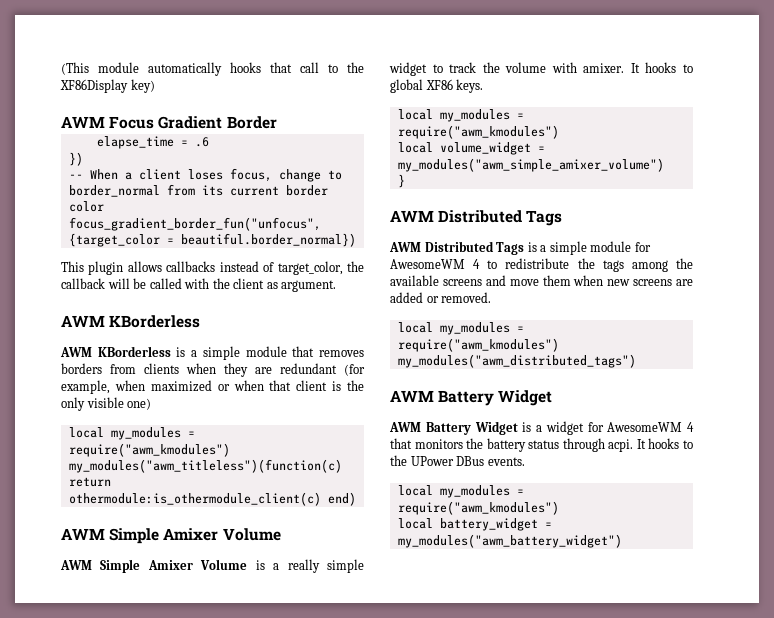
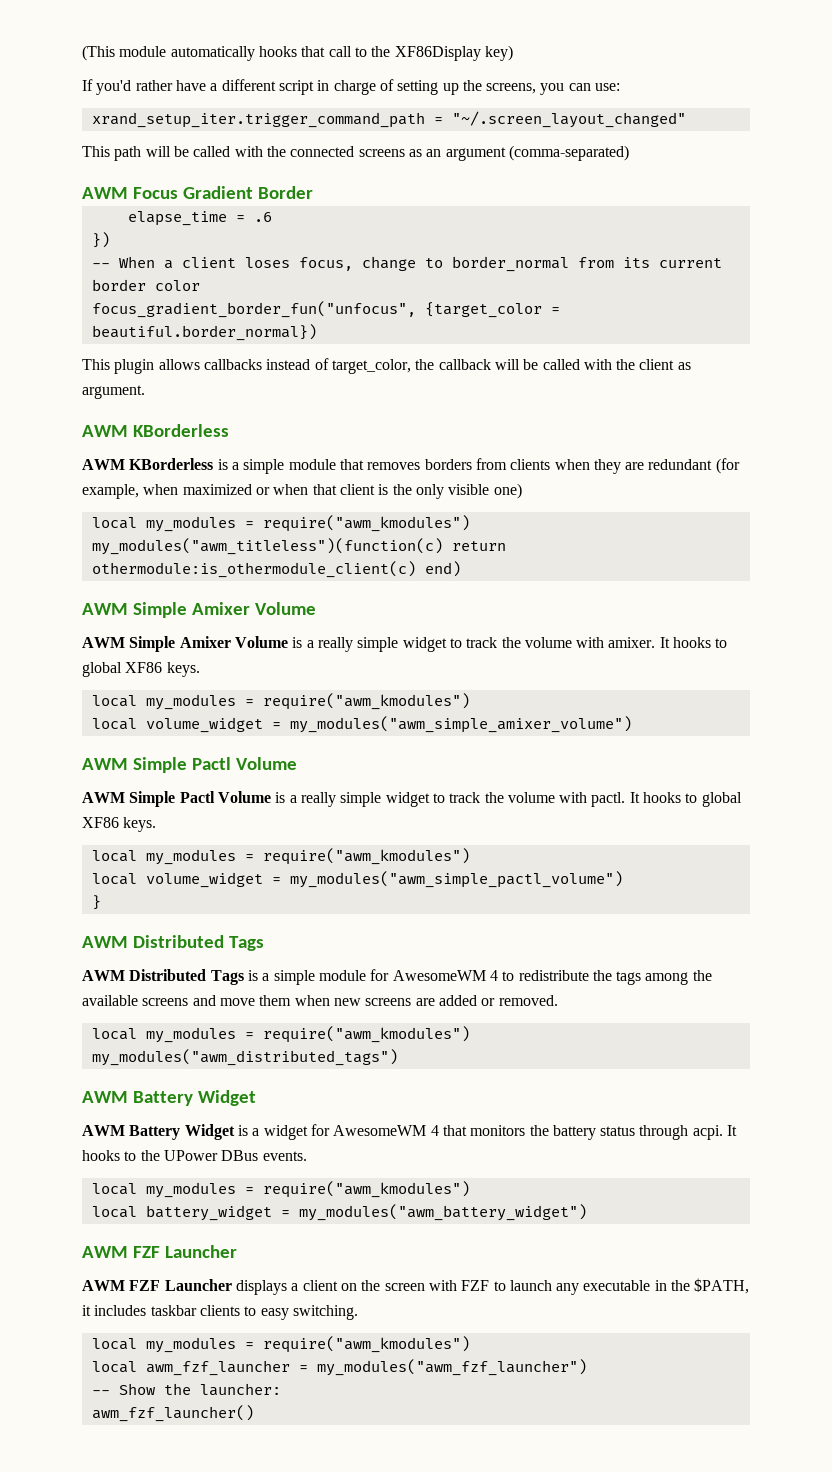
+ If you'd rather have a different script in charge of setting up the screens, you can use:
+ xrand_setup_iter.trigger_command_path = "~/.screen_layout_changed"
+ This path will be called with the connected screens as an argument (comma-separated)
  local volume_widget = my_modules("awm_simple_amixer_volume")
+ AWM Simple Pactl Volume
+ AWM Simple Pactl Volume is a really simple widget to track the volume with pactl. It hooks to global XF86 keys.
+ local my_modules = require("awm_kmodules")
+ local volume_widget = my_modules("awm_simple_pactl_volume")
  local battery_widget = my_modules("awm_battery_widget")
+ AWM FZF Launcher
+ AWM FZF Launcher displays a client on the screen with FZF to launch any executable in the $PATH, it includes taskbar clients to easy switching.
+ local my_modules = require("awm_kmodules")
+ local awm_fzf_launcher = my_modules("awm_fzf_launcher")
+ -- Show the launcher:
+ awm_fzf_launcher()

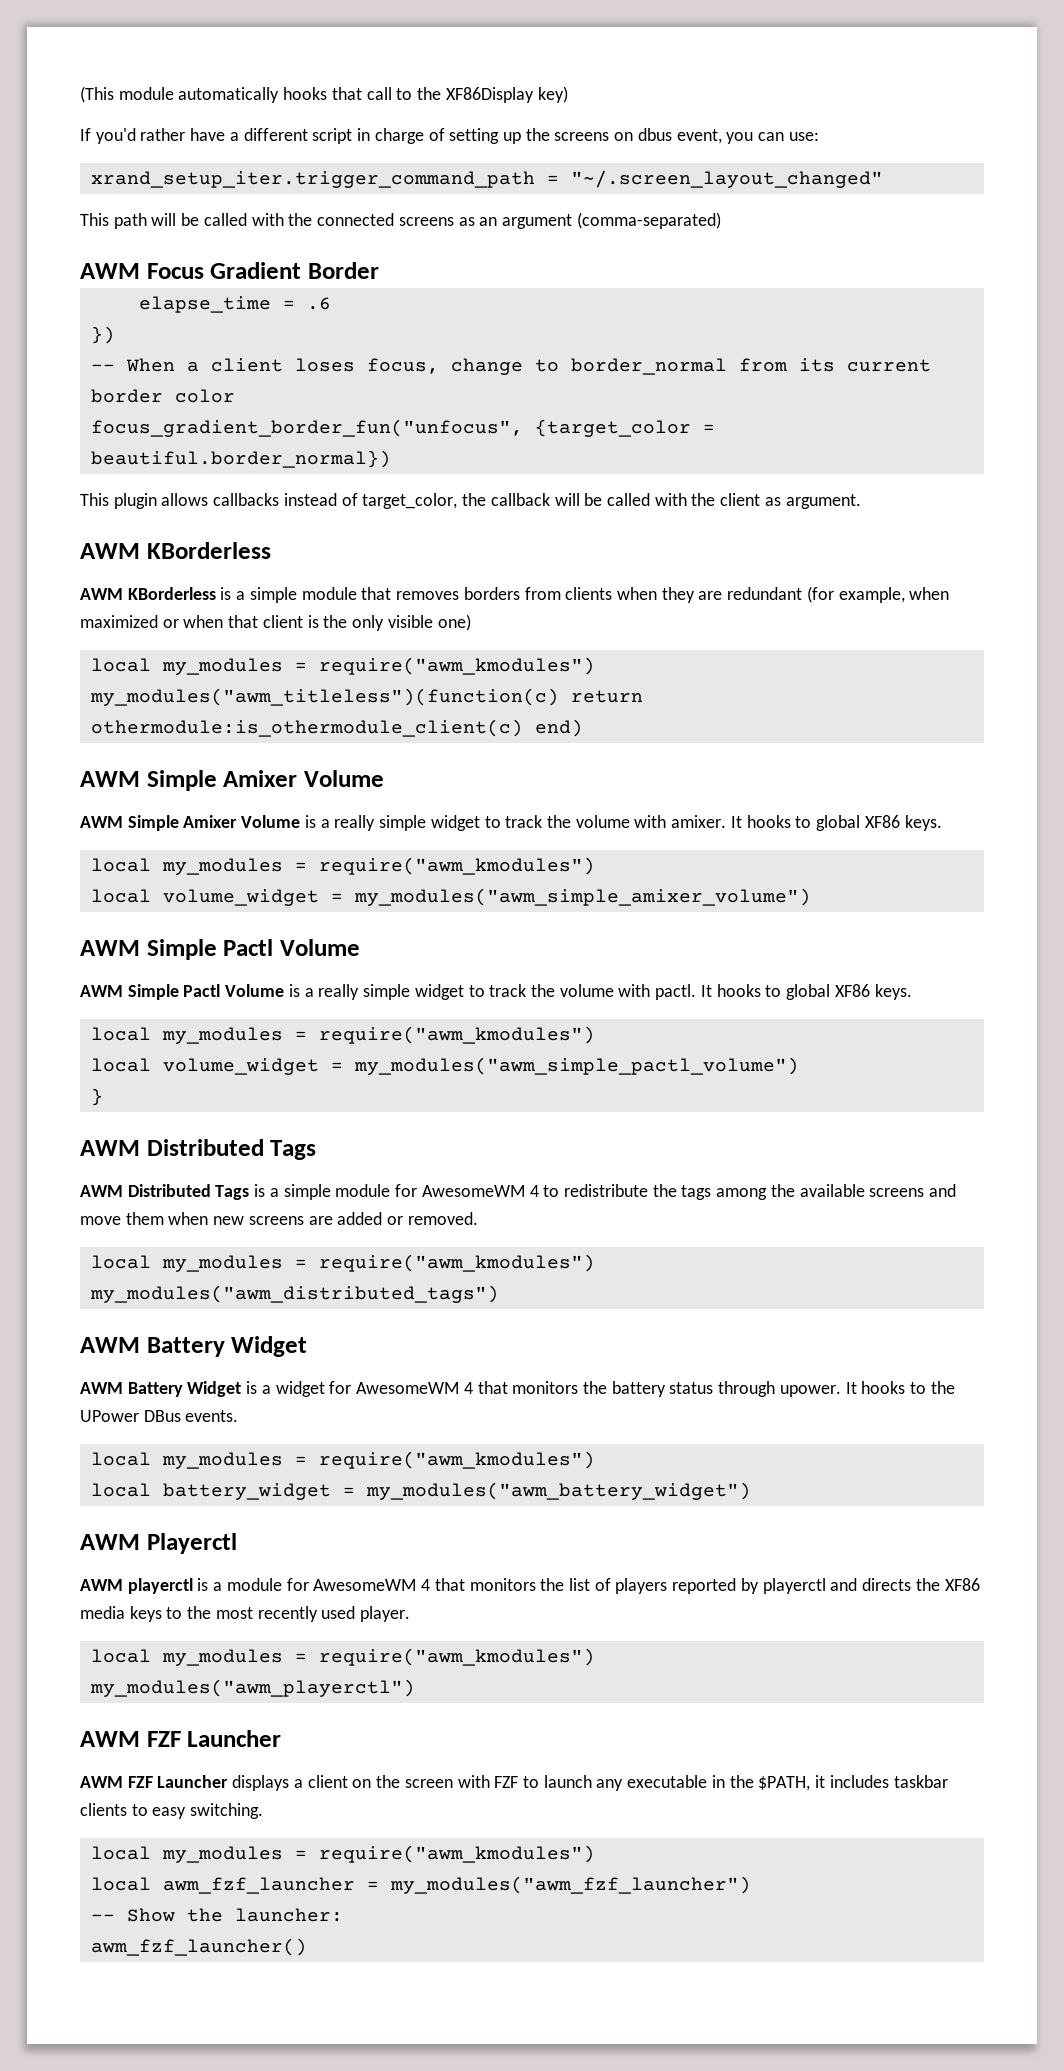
- If you'd rather have a different script in charge of setting up the screens, you can use:
+ If you'd rather have a different script in charge of setting up the screens on dbus event, you can use:
- AWM Battery Widget is a widget for AwesomeWM 4 that monitors the battery status through acpi.
+ AWM Battery Widget is a widget for AwesomeWM 4 that monitors the battery status through upower.
+ AWM Playerctl
+ AWM playerctl is a module for AwesomeWM 4 that monitors the list of players reported by playerctl and directs the XF86 media keys to the most recently used player.
+ local my_modules = require("awm_kmodules")
+ my_modules("awm_playerctl")

